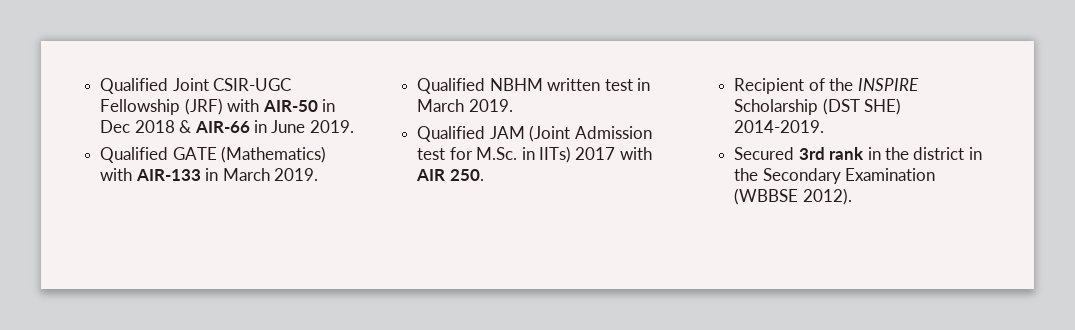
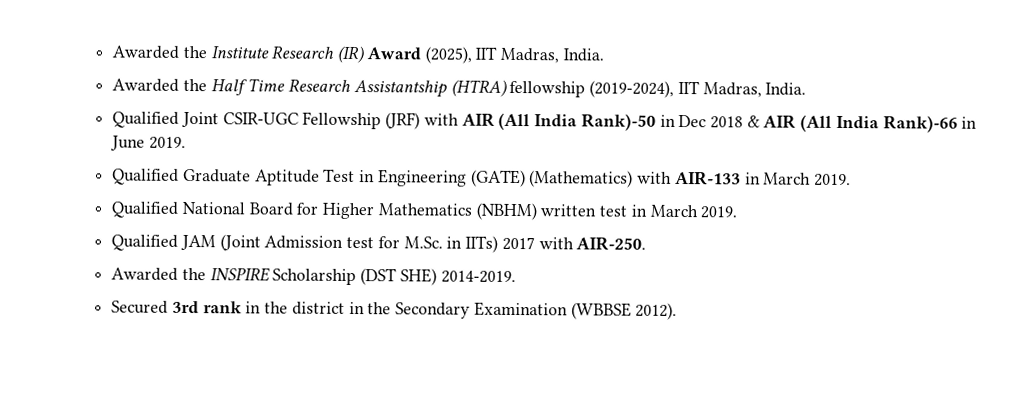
+ Awarded the Institute Research (IR) Award (2025), IIT Madras, India.
+ Awarded the Half Time Research Assistantship (HTRA) fellowship (2019-2024), IIT Madras, India.
- Qualified Joint CSIR-UGC Fellowship (JRF) with AIR-50 in Dec 2018 & AIR-66 in June 2019.
- Qualified GATE (Mathematics) with AIR-133 in March 2019.
+ Qualified Joint CSIR-UGC Fellowship (JRF) with AIR (All India Rank)-50 in Dec 2018 & AIR (All India Rank)-66 in June 2019.
+ Qualified Graduate Aptitude Test in Engineering (GATE) (Mathematics) with AIR-133 in March 2019.
- Qualified NBHM written test in March 2019.
+ Qualified National Board for Higher Mathematics (NBHM) written test in March 2019.
- Qualified JAM (Joint Admission test for M.Sc. in IITs) 2017 with AIR 250.
- Recipient of the INSPIRE Scholarship (DST SHE) 2014-2019.
+ Qualified JAM (Joint Admission test for M.Sc. in IITs) 2017 with AIR-250.
+ Awarded the INSPIRE Scholarship (DST SHE) 2014-2019.

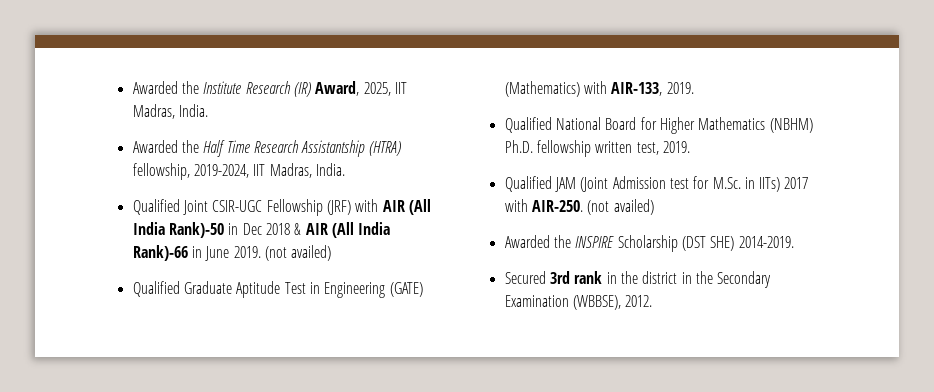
- Awarded the Institute Research (IR) Award (2025), IIT Madras, India.
+ Awarded the Institute Research (IR) Award, 2025, IIT Madras, India.
- Awarded the Half Time Research Assistantship (HTRA) fellowship (2019-2024), IIT Madras, India.
+ Awarded the Half Time Research Assistantship (HTRA) fellowship, 2019-2024, IIT Madras, India.
- Qualified Joint CSIR-UGC Fellowship (JRF) with AIR (All India Rank)-50 in Dec 2018 & AIR (All India Rank)-66 in June 2019.
+ Qualified Joint CSIR-UGC Fellowship (JRF) with AIR (All India Rank)-50 in Dec 2018 & AIR (All India Rank)-66 in June 2019. (not availed)
- Qualified Graduate Aptitude Test in Engineering (GATE) (Mathematics) with AIR-133 in March 2019.
+ Qualified Graduate Aptitude Test in Engineering (GATE) (Mathematics) with AIR-133, 2019.
- Qualified National Board for Higher Mathematics (NBHM) written test in March 2019.
+ Qualified National Board for Higher Mathematics (NBHM) Ph.D. fellowship written test, 2019.
- Qualified JAM (Joint Admission test for M.Sc. in IITs) 2017 with AIR-250.
+ Qualified JAM (Joint Admission test for M.Sc. in IITs) 2017 with AIR-250. (not availed)
- Secured 3rd rank in the district in the Secondary Examination (WBBSE 2012).
+ Secured 3rd rank in the district in the Secondary Examination (WBBSE), 2012.

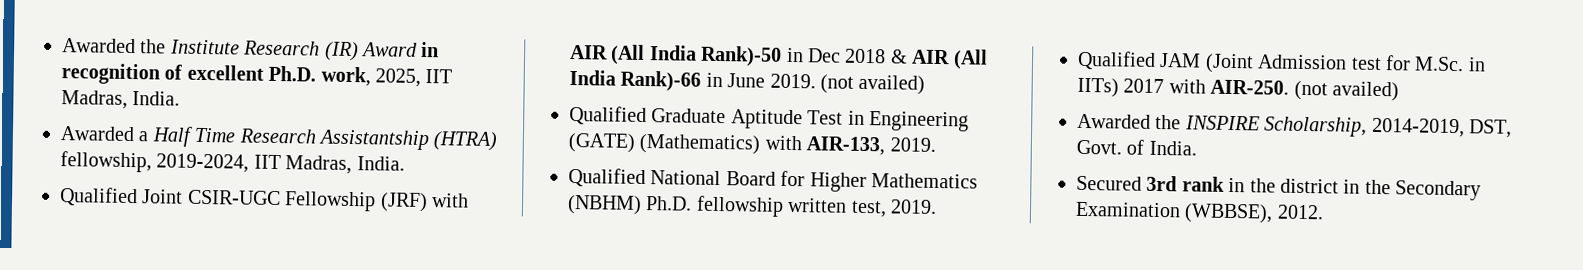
- Awarded the Institute Research (IR) Award, 2025, IIT Madras, India.
+ Awarded the Institute Research (IR) Award in recognition of excellent Ph.D. work, 2025, IIT Madras, India.
- Awarded the Half Time Research Assistantship (HTRA) fellowship, 2019-2024, IIT Madras, India.
+ Awarded a Half Time Research Assistantship (HTRA) fellowship, 2019-2024, IIT Madras, India.
- Awarded the INSPIRE Scholarship (DST SHE) 2014-2019.
+ Awarded the INSPIRE Scholarship, 2014-2019, DST, Govt. of India.

